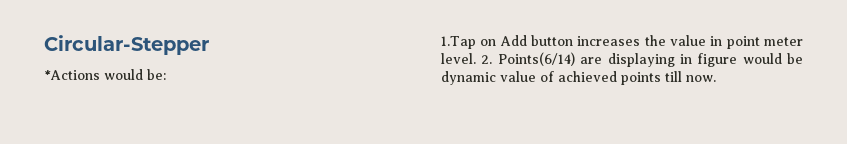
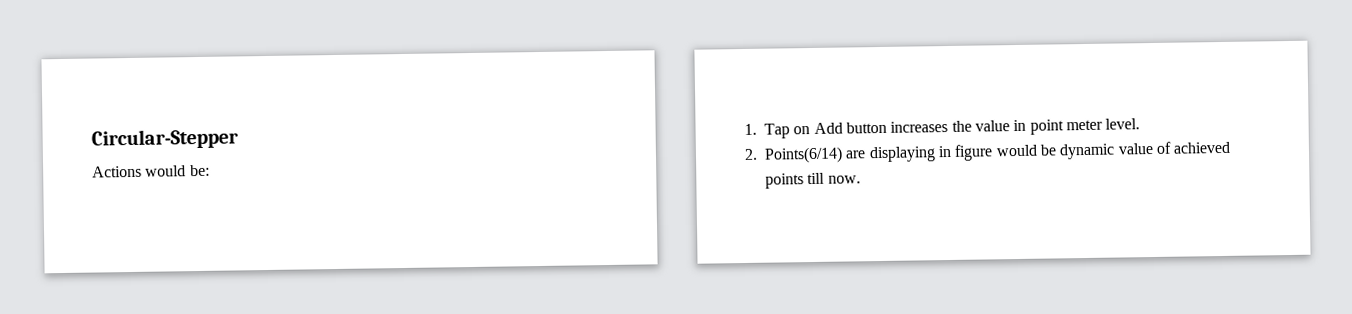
- *Actions would be:
+ Actions would be:
- 1.Tap on Add button increases the value in point meter level. 2. Points(6/14) are displaying in figure would be dynamic value of achieved points till now.
+ 1. Tap on Add button increases the value in point meter level.
+ 2. Points(6/14) are displaying in figure would be dynamic value of achieved points till now.

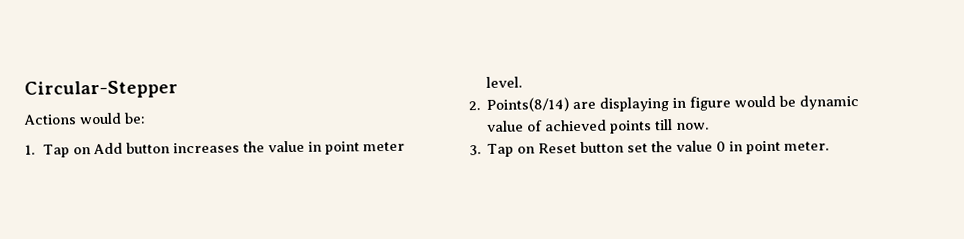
- 2. Points(6/14) are displaying in figure would be dynamic value of achieved points till now.
+ 2. Points(8/14) are displaying in figure would be dynamic value of achieved points till now.
+ 3. Tap on Reset button set the value 0 in point meter.

